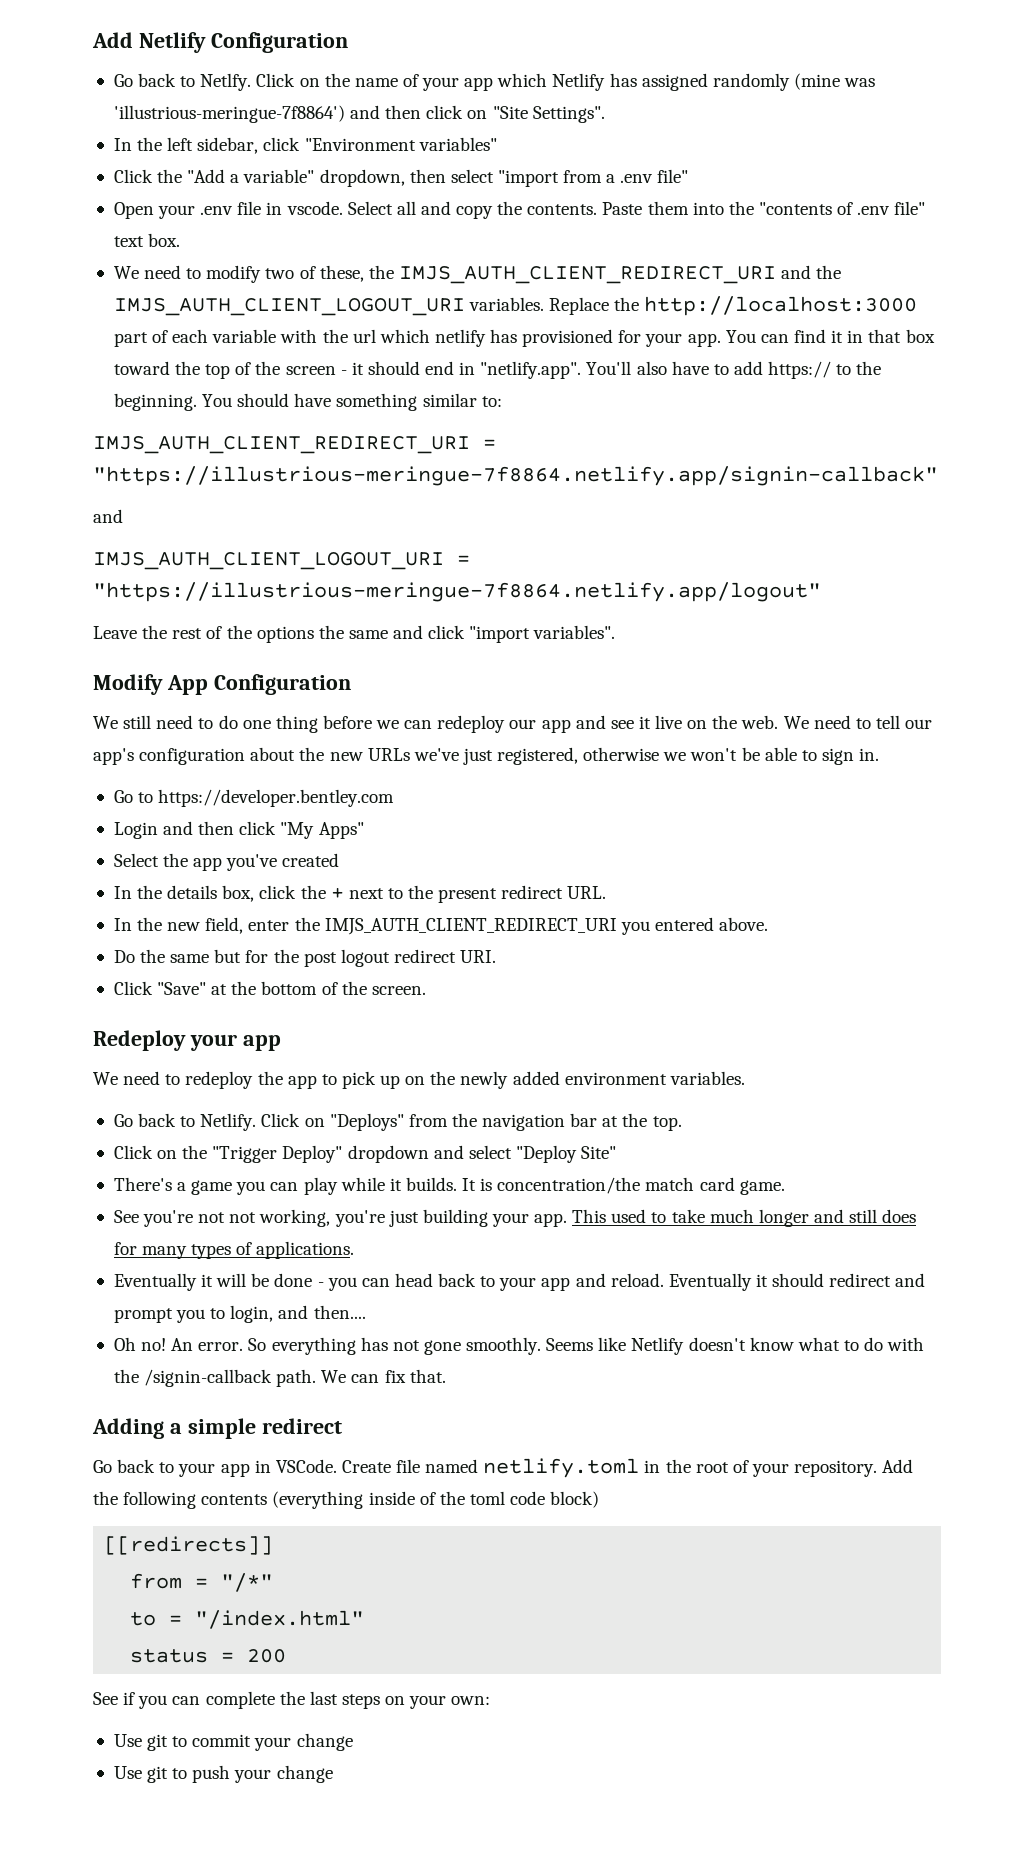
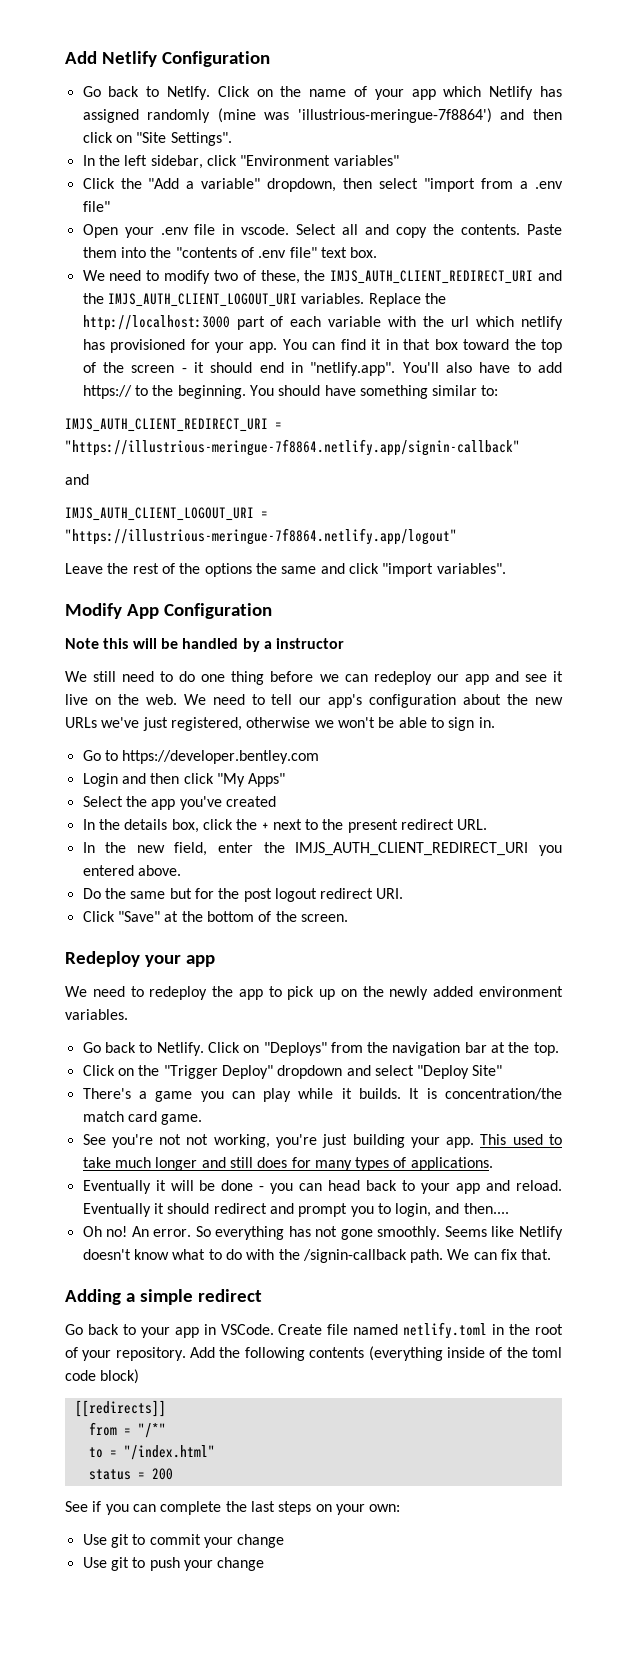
+ Note this will be handled by a instructor

